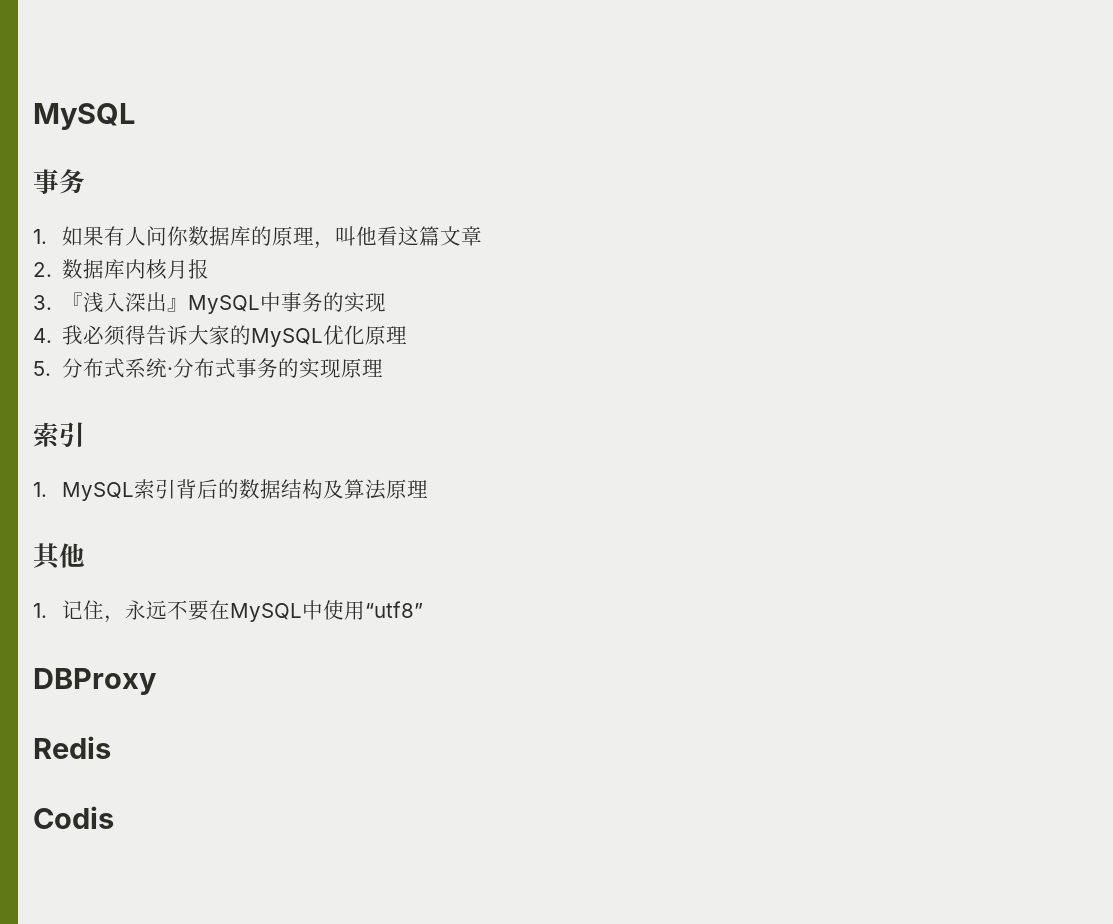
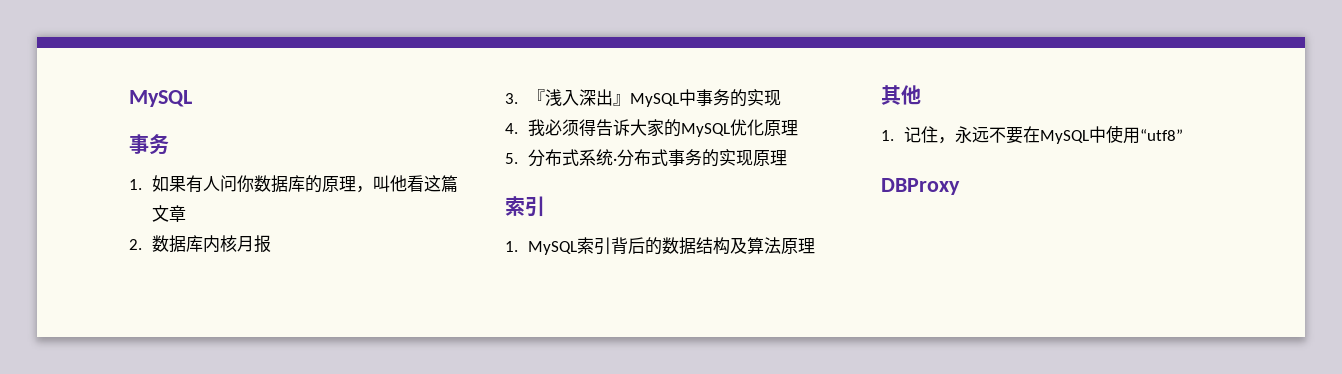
- Redis
- Codis

